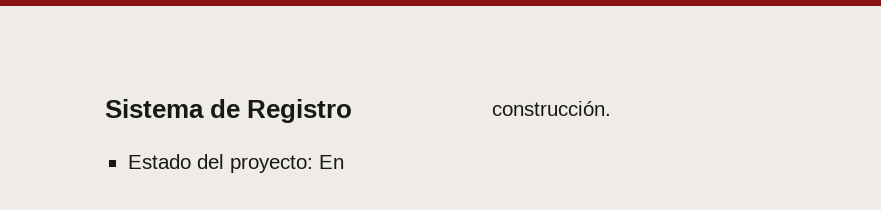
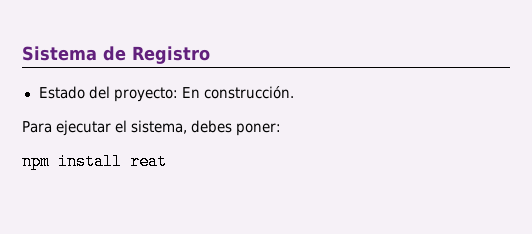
+ Para ejecutar el sistema, debes poner:
+ npm install reat

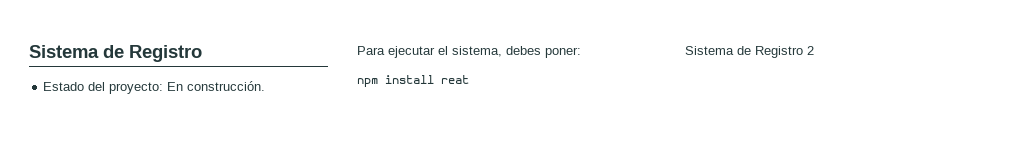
+ Sistema de Registro 2

